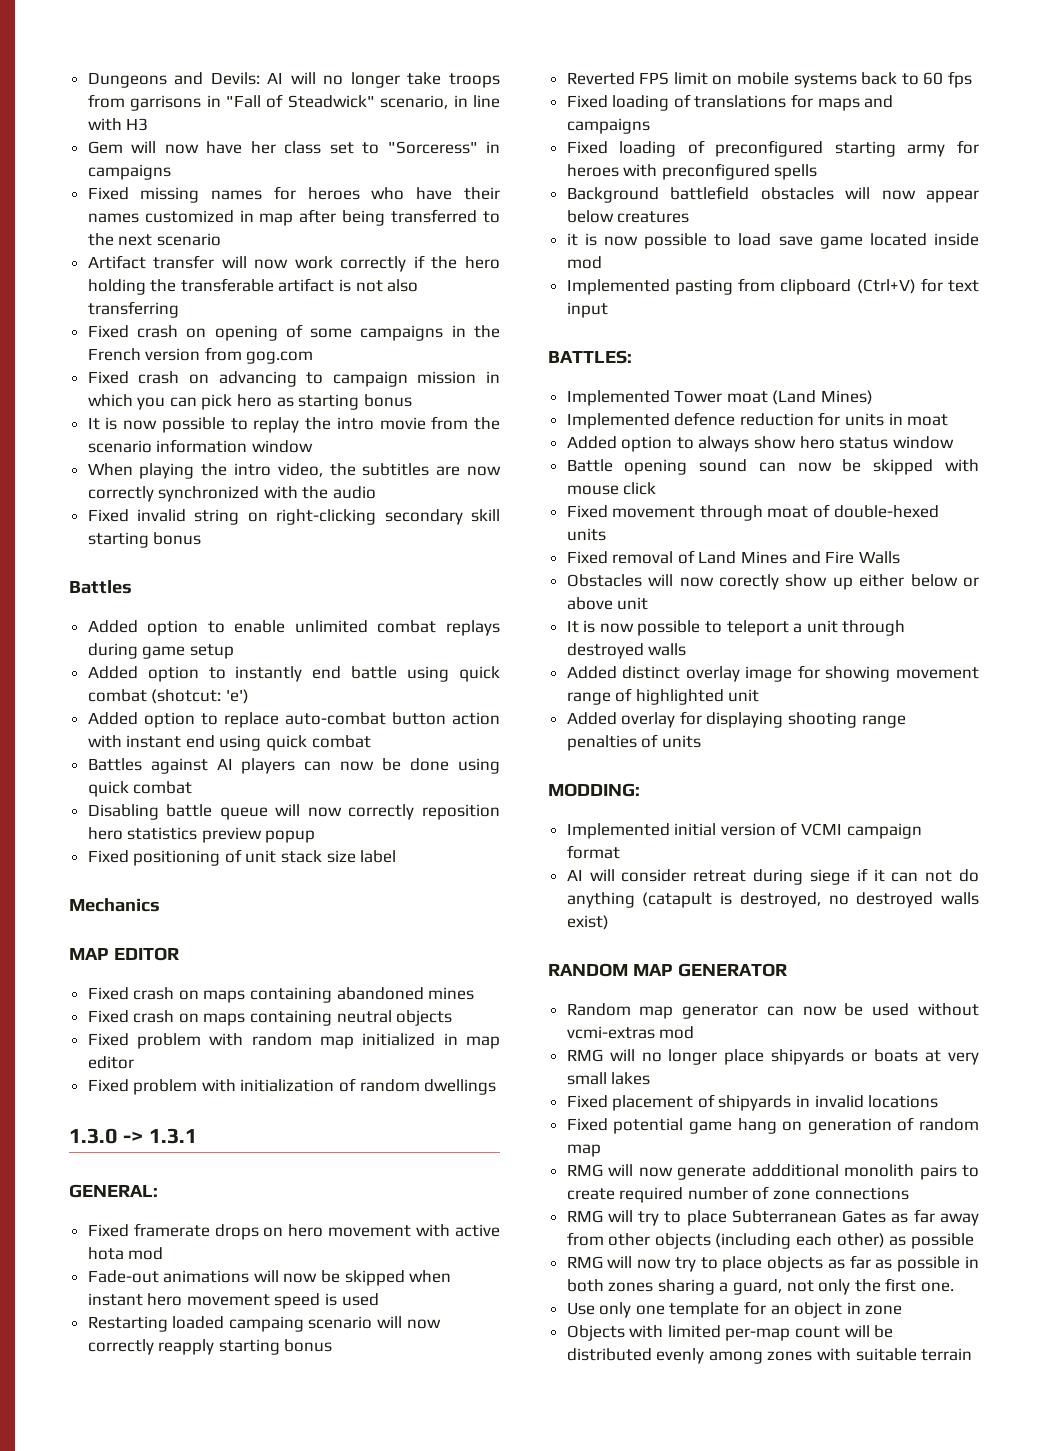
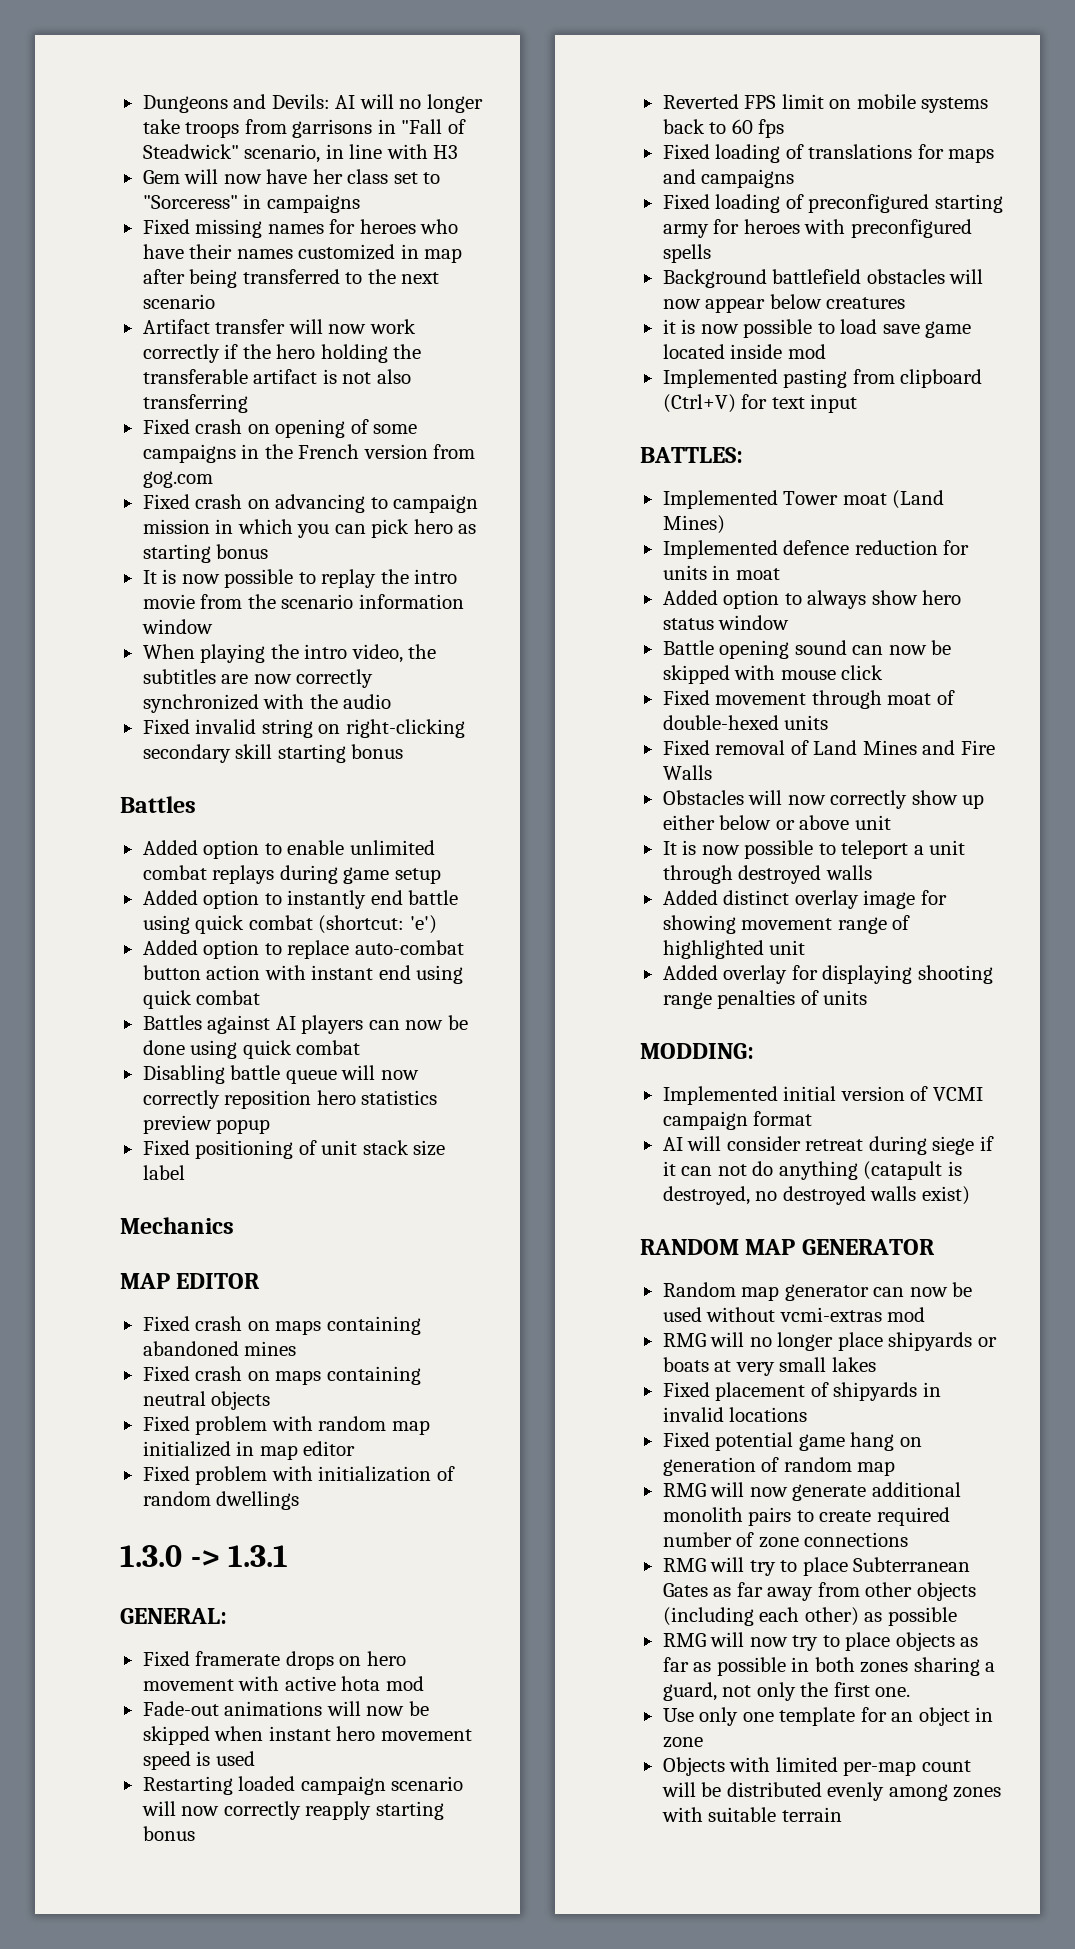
- Added option to instantly end battle using quick combat (shotcut: 'e')
+ Added option to instantly end battle using quick combat (shortcut: 'e')
- Restarting loaded campaing scenario will now correctly reapply starting bonus
+ Restarting loaded campaign scenario will now correctly reapply starting bonus
- Obstacles will now corectly show up either below or above unit
+ Obstacles will now correctly show up either below or above unit
- RMG will now generate addditional monolith pairs to create required number of zone connections
+ RMG will now generate additional monolith pairs to create required number of zone connections

